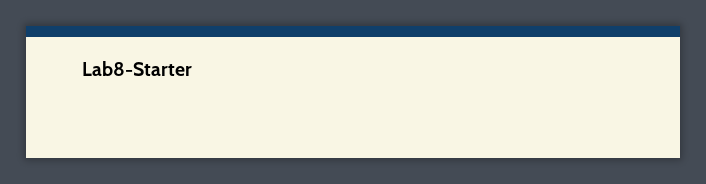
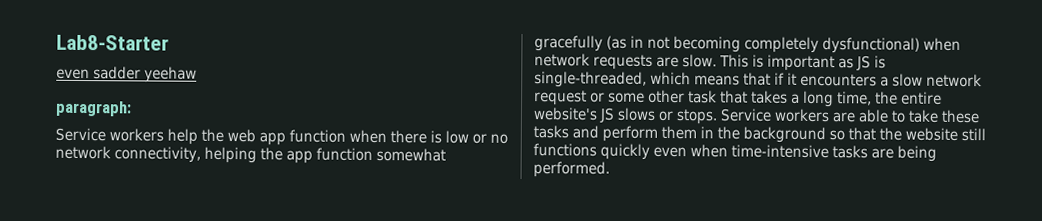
+ even sadder yeehaw
+ paragraph:
+ Service workers help the web app function when there is low or no network connectivity, helping the app function somewhat gracefully (as in not becoming completely dysfunctional) when network requests are slow. This is important as JS is single-threaded, which means that if it encounters a slow network request or some other task that takes a long time, the entire website's JS slows or stops. Service workers are able to take these tasks and perform them in the background so that the website still functions quickly even when time-intensive tasks are being performed.

